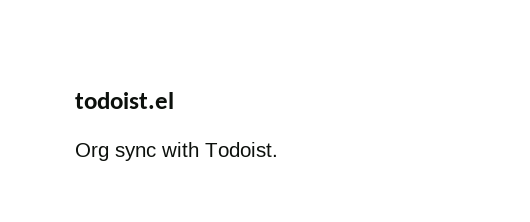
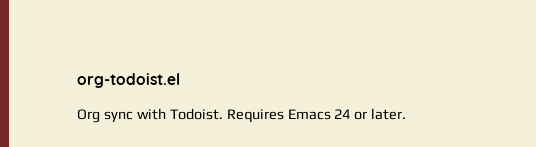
- todoist.el
+ org-todoist.el
+ Requires Emacs 24 or later.

